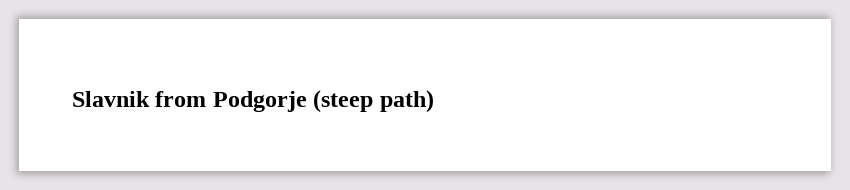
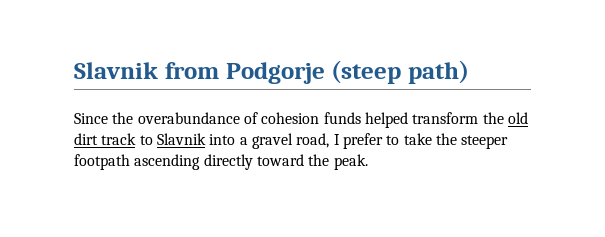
+ Since the overabundance of cohesion funds helped transform the old dirt track to Slavnik into a gravel road, I prefer to take the steeper footpath ascending directly toward the peak.

